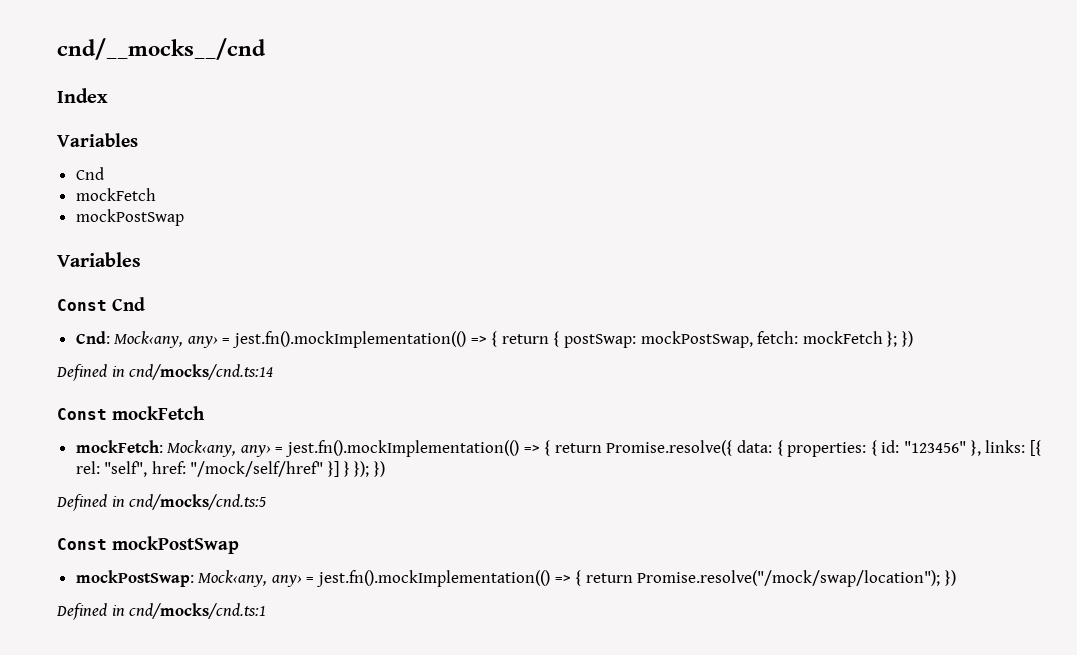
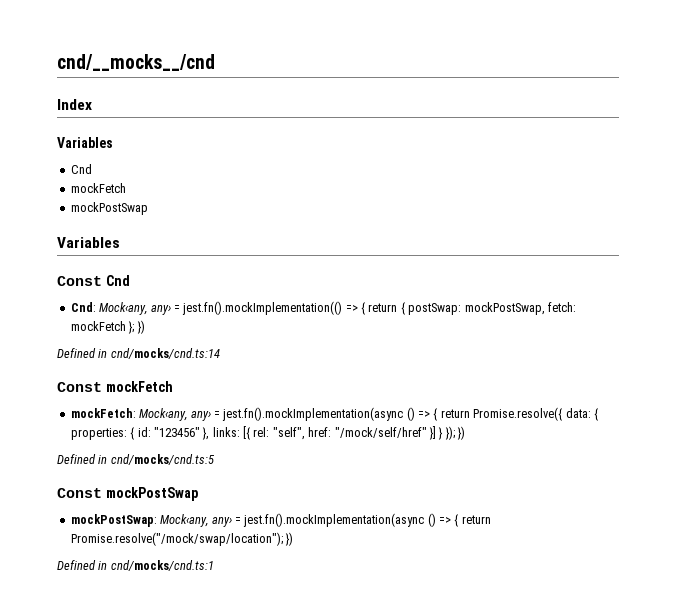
- mockFetch: Mock‹any, any› = jest.fn().mockImplementation(() => { return Promise.resolve({ data: { properties: { id: "123456" }, links: [{ rel: "self", href: "/mock/self/href" }] } }); })
+ mockFetch: Mock‹any, any› = jest.fn().mockImplementation(async () => { return Promise.resolve({ data: { properties: { id: "123456" }, links: [{ rel: "self", href: "/mock/self/href" }] } }); })
- mockPostSwap: Mock‹any, any› = jest.fn().mockImplementation(() => { return Promise.resolve("/mock/swap/location"); })
+ mockPostSwap: Mock‹any, any› = jest.fn().mockImplementation(async () => { return Promise.resolve("/mock/swap/location"); })

